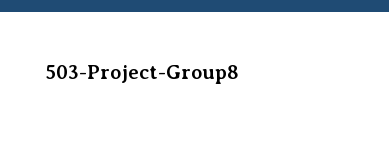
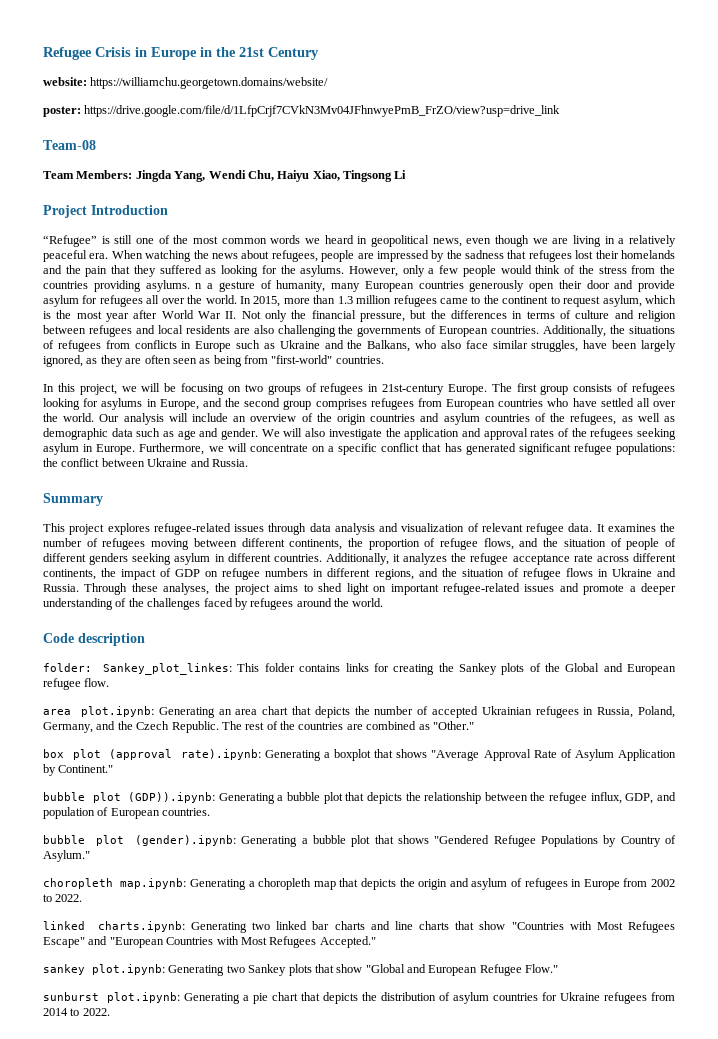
- 503-Project-Group8
+ Refugee Crisis in Europe in the 21st Century
+ website: https://williamchu.georgetown.domains/website/
+ poster: https://drive.google.com/file/d/1LfpCrjf7CVkN3Mv04JFhnwyePmB_FrZO/view?usp=drive_link
+ Team-08
+ Team Members: Jingda Yang, Wendi Chu, Haiyu Xiao, Tingsong Li
+ Project Introduction
+ “Refugee” is still one of the most common words we heard in geopolitical news, even though we are living in a relatively peaceful era. When watching the news about refugees, people are impressed by the sadness that refugees lost their homelands and the pain that they suffered as looking for the asylums. However, only a few people would think of the stress from the countries providing asylums. n a gesture of humanity, many European countries generously open their door and provide asylum for refugees all over the world. In 2015, more than 1.3 million refugees came to the continent to request asylum, which is the most year after World War II. Not only the financial pressure, but the differences in terms of culture and religion between refugees and local residents are also challenging the governments of European countries. Additionally, the situations of refugees from conflicts in Europe such as Ukraine and the Balkans, who also face similar struggles, have been largely ignored, as they are often seen as being from "first-world" countries.
+ In this project, we will be focusing on two groups of refugees in 21st-century Europe. The first group consists of refugees looking for asylums in Europe, and the second group comprises refugees from European countries who have settled all over the world. Our analysis will include an overview of the origin countries and asylum countries of the refugees, as well as demographic data such as age and gender. We will also investigate the application and approval rates of the refugees seeking asylum in Europe. Furthermore, we will concentrate on a specific conflict that has generated significant refugee populations: the conflict between Ukraine and Russia.
+ Summary
+ This project explores refugee-related issues through data analysis and visualization of relevant refugee data. It examines the number of refugees moving between different continents, the proportion of refugee flows, and the situation of people of different genders seeking asylum in different countries. Additionally, it analyzes the refugee acceptance rate across different continents, the impact of GDP on refugee numbers in different regions, and the situation of refugee flows in Ukraine and Russia. Through these analyses, the project aims to shed light on important refugee-related issues and promote a deeper understanding of the challenges faced by refugees around the world.
+ Code description
+ folder: Sankey_plot_linkes: This folder contains links for creating the Sankey plots of the Global and European refugee flow.
+ area plot.ipynb: Generating an area chart that depicts the number of accepted Ukrainian refugees in Russia, Poland, Germany, and the Czech Republic. The rest of the countries are combined as "Other."
+ box plot (approval rate).ipynb: Generating a boxplot that shows "Average Approval Rate of Asylum Application by Continent."
+ bubble plot (GDP)).ipynb: Generating a bubble plot that depicts the relationship between the refugee influx, GDP, and population of European countries.
+ bubble plot (gender).ipynb: Generating a bubble plot that shows "Gendered Refugee Populations by Country of Asylum."
+ choropleth map.ipynb: Generating a choropleth map that depicts the origin and asylum of refugees in Europe from 2002 to 2022.
+ linked charts.ipynb: Generating two linked bar charts and line charts that show "Countries with Most Refugees Escape" and "European Countries with Most Refugees Accepted."
+ sankey plot.ipynb: Generating two Sankey plots that show "Global and European Refugee Flow."
+ sunburst plot.ipynb: Generating a pie chart that depicts the distribution of asylum countries for Ukraine refugees from 2014 to 2022.

